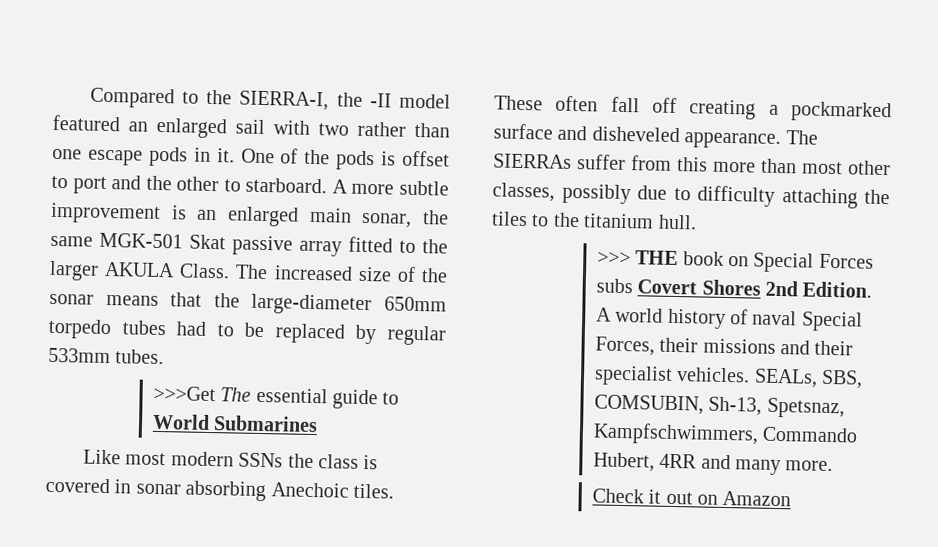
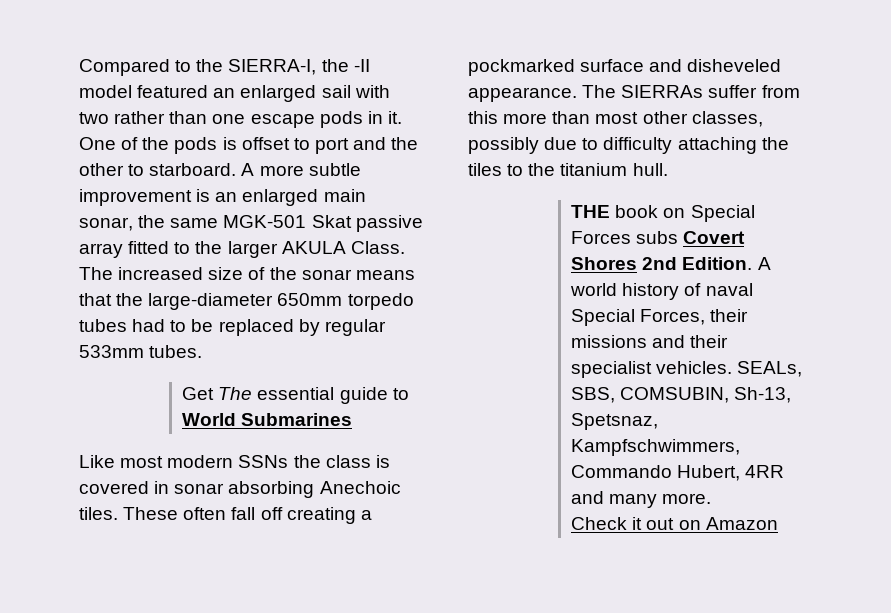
- >>>Get The essential guide to World Submarines
+ Get The essential guide to World Submarines
- >>> THE book on Special Forces subs Covert Shores 2nd Edition.
+ THE book on Special Forces subs Covert Shores 2nd Edition.

